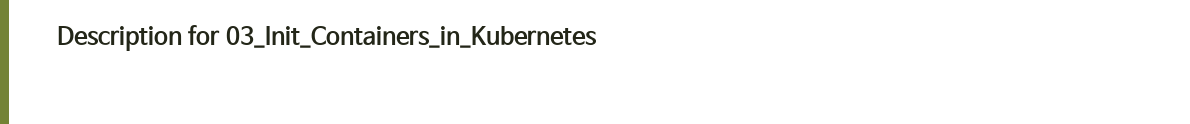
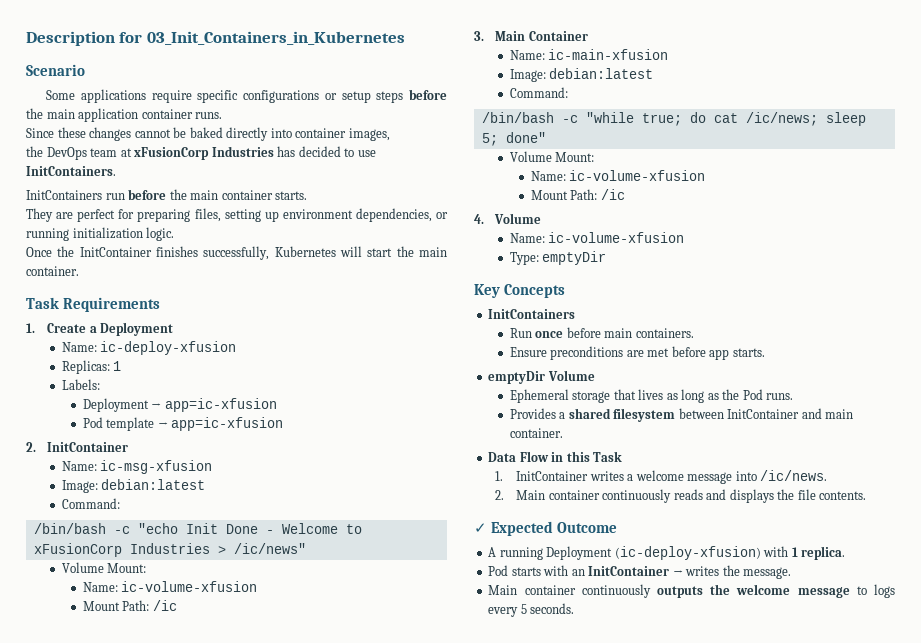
+ Scenario
+ Some applications require specific configurations or setup steps before the main application container runs.
+ Since these changes cannot be baked directly into container images,
+ the DevOps team at xFusionCorp Industries has decided to use InitContainers.
+ InitContainers run before the main container starts.
+ They are perfect for preparing files, setting up environment dependencies, or running initialization logic.
+ Once the InitContainer finishes successfully, Kubernetes will start the main container.
+ Task Requirements
+ 1. Create a Deployment
+ Name: ic-deploy-xfusion
+ Replicas: 1
+ Labels:
+ Deployment → app=ic-xfusion
+ Pod template → app=ic-xfusion
+ 2. InitContainer
+ Name: ic-msg-xfusion
+ Image: debian:latest
+ Command:
+ /bin/bash -c "echo Init Done - Welcome to xFusionCorp Industries > /ic/news"
+ Volume Mount:
+ Name: ic-volume-xfusion
+ Mount Path: /ic
+ 3. Main Container
+ Name: ic-main-xfusion
+ Image: debian:latest
+ Command:
+ /bin/bash -c "while true; do cat /ic/news; sleep 5; done"
+ Volume Mount:
+ Name: ic-volume-xfusion
+ Mount Path: /ic
+ 4. Volume
+ Name: ic-volume-xfusion
+ Type: emptyDir
+ Key Concepts
+ InitContainers
+ Run once before main containers.
+ Ensure preconditions are met before app starts.
+ emptyDir Volume
+ Ephemeral storage that lives as long as the Pod runs.
+ Provides a shared filesystem between InitContainer and main container.
+ Data Flow in this Task
+ 1. InitContainer writes a welcome message into /ic/news.
+ 2. Main container continuously reads and displays the file contents.
+ ✓ Expected Outcome
+ A running Deployment (ic-deploy-xfusion) with 1 replica.
+ Pod starts with an InitContainer → writes the message.
+ Main container continuously outputs the welcome message to logs every 5 seconds.

